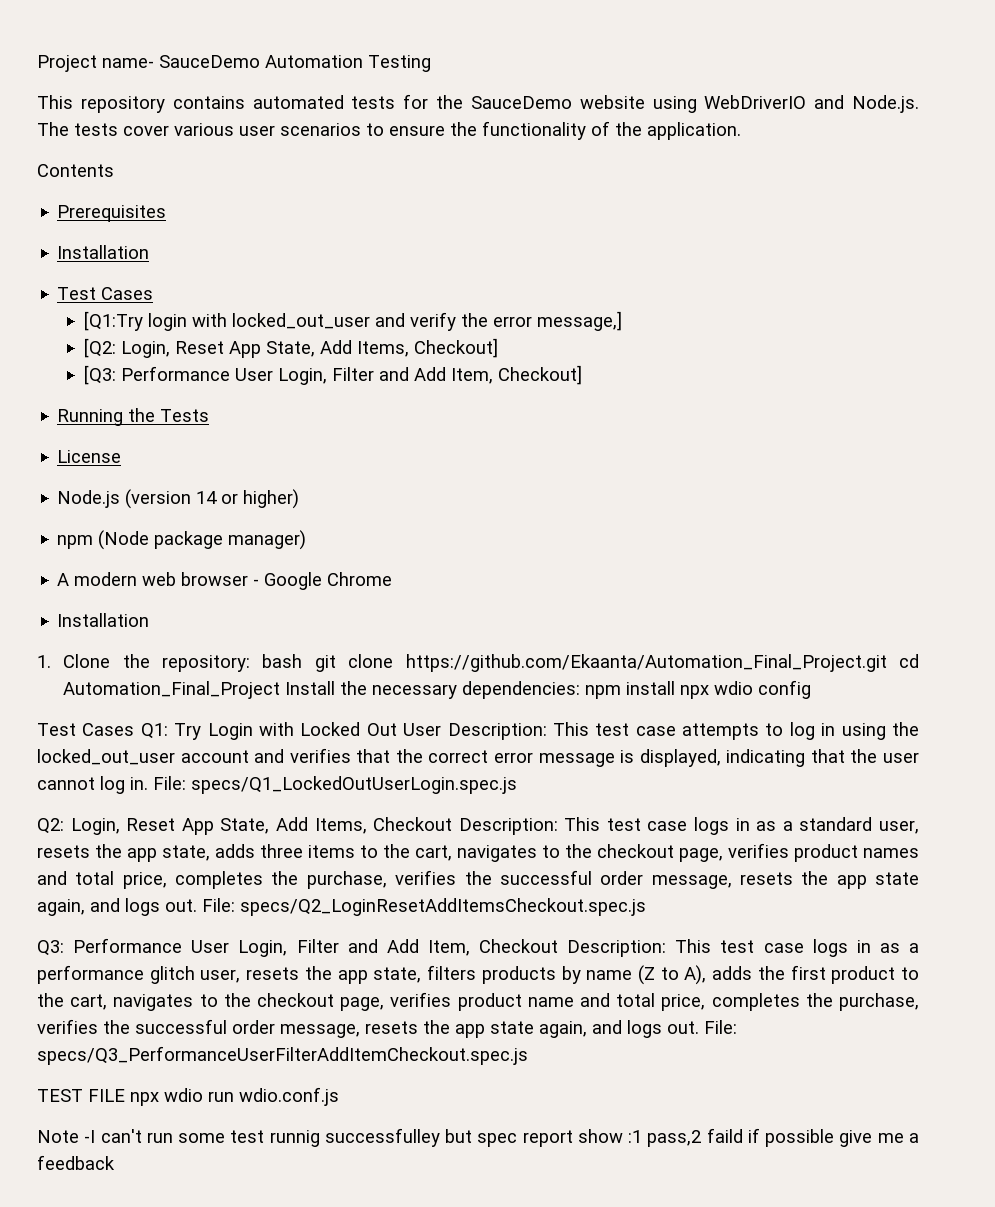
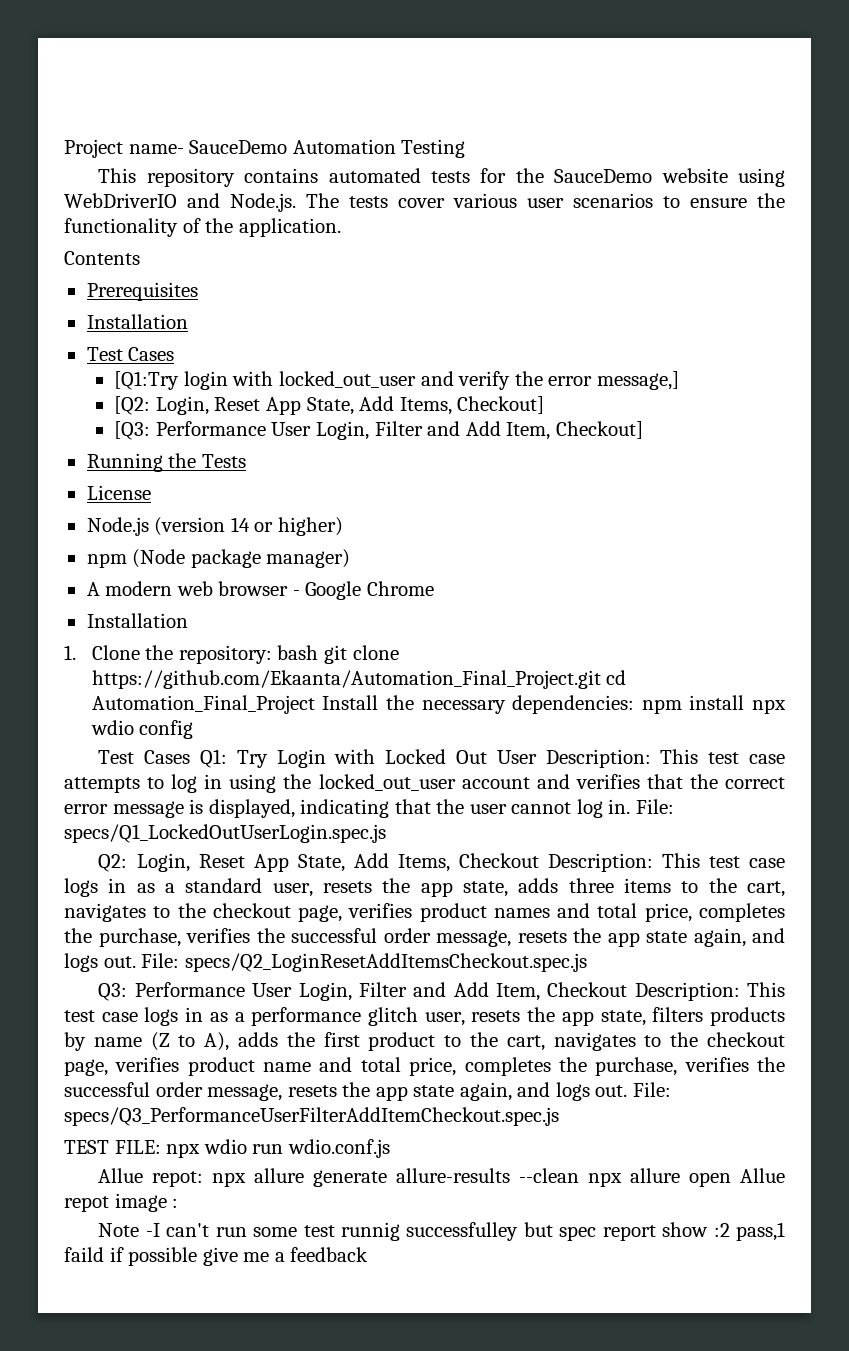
- TEST FILE npx wdio run wdio.conf.js
+ TEST FILE: npx wdio run wdio.conf.js
+ Allue repot: npx allure generate allure-results --clean npx allure open Allue repot image :
- Note -I can't run some test runnig successfulley but spec report show :1 pass,2 faild if possible give me a feedback
+ Note -I can't run some test runnig successfulley but spec report show :2 pass,1 faild if possible give me a feedback

